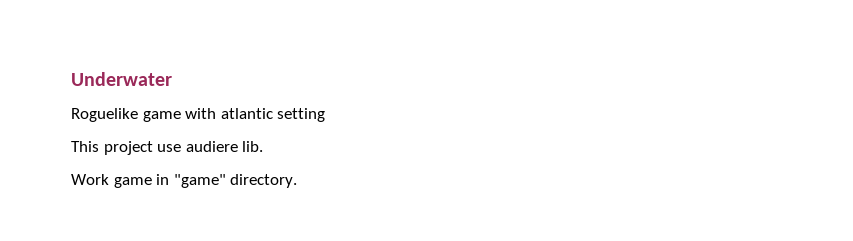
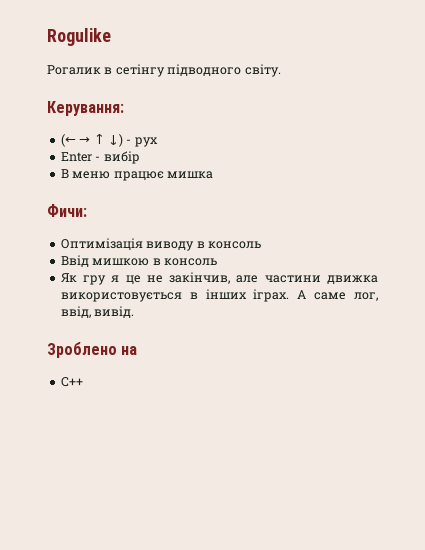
- Underwater
- Roguelike game with atlantic setting
- This project use audiere lib.
- Work game in "game" directory.
+ Rogulike
+ Рогалик в сетінгу підводного світу.
+ Керування:
+ (← → ↑ ↓) - рух
+ Enter - вибір
+ В меню працює мишка
+ Фичи:
+ Оптимізація виводу в консоль
+ Ввід мишкою в консоль
+ Як гру я це не закінчив, але частини движка використовується в інших іграх. А саме лог, ввід, вивід.
+ Зроблено на
+ C++

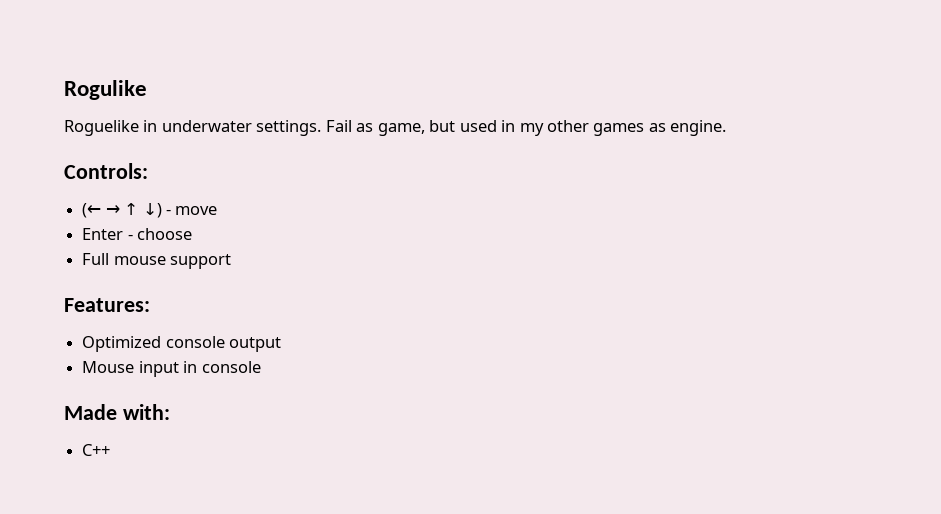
- Рогалик в сетінгу підводного світу.
- Керування:
+ Roguelike in underwater settings. Fail as game, but used in my other games as engine.
+ Controls:
- (← → ↑ ↓) - рух
+ (← → ↑ ↓) - move
- Enter - вибір
- В меню працює мишка
- Фичи:
- Оптимізація виводу в консоль
- Ввід мишкою в консоль
- Як гру я це не закінчив, але частини движка використовується в інших іграх. А саме лог, ввід, вивід.
- Зроблено на
+ Enter - choose
+ Full mouse support
+ Features:
+ Optimized console output
+ Mouse input in console
+ Made with:

